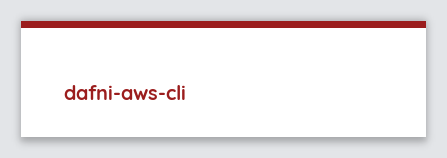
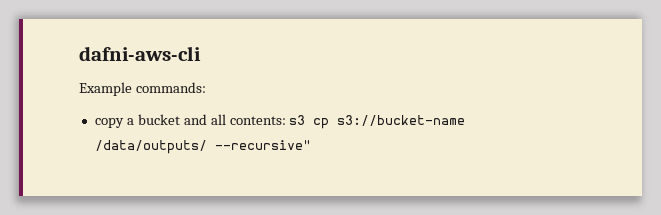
+ Example commands:
+ copy a bucket and all contents: s3 cp s3://bucket-name /data/outputs/ --recursive"

